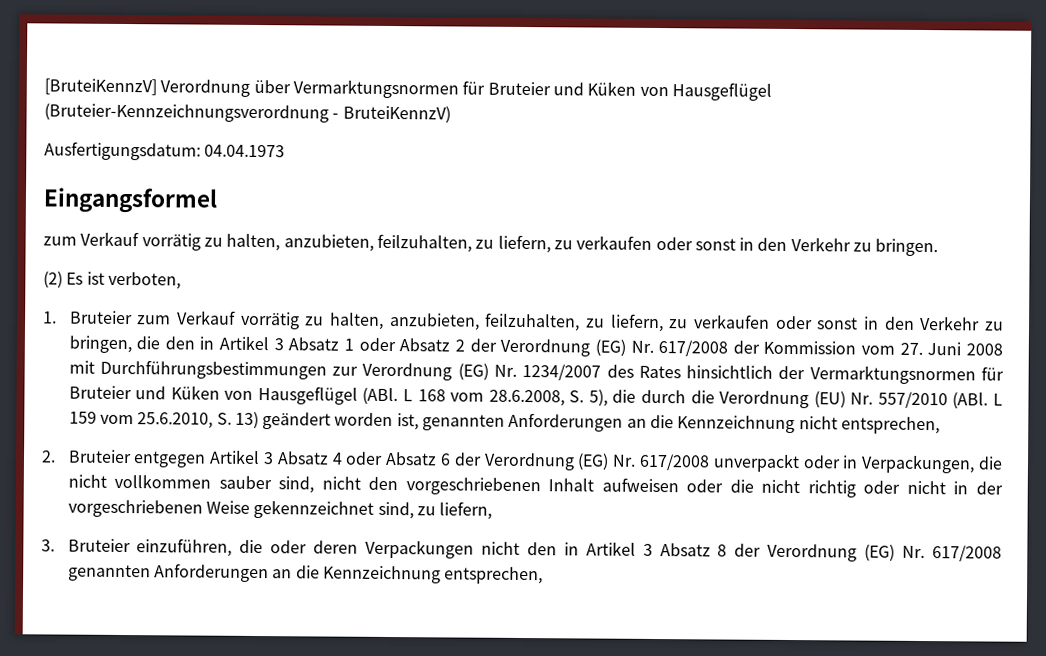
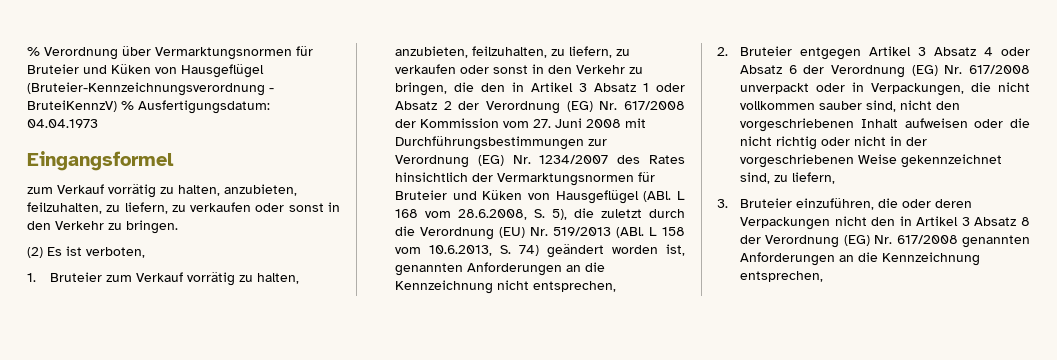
- [BruteiKennzV] Verordnung über Vermarktungsnormen für Bruteier und Küken von Hausgeflügel (Bruteier-Kennzeichnungsverordnung - BruteiKennzV)
- Ausfertigungsdatum: 04.04.1973
+ % Verordnung über Vermarktungsnormen für Bruteier und Küken von Hausgeflügel (Bruteier-Kennzeichnungsverordnung - BruteiKennzV) % Ausfertigungsdatum: 04.04.1973
- 1. Bruteier zum Verkauf vorrätig zu halten, anzubieten, feilzuhalten, zu liefern, zu verkaufen oder sonst in den Verkehr zu bringen, die den in Artikel 3 Absatz 1 oder Absatz 2 der Verordnung (EG) Nr. 617/2008 der Kommission vom 27. Juni 2008 mit Durchführungsbestimmungen zur Verordnung (EG) Nr. 1234/2007 des Rates hinsichtlich der Vermarktungsnormen für Bruteier und Küken von Hausgeflügel (ABl. L 168 vom 28.6.2008, S. 5), die durch die Verordnung (EU) Nr. 557/2010 (ABl. L 159 vom 25.6.2010, S. 13) geändert worden ist, genannten Anforderungen an die Kennzeichnung nicht entsprechen,
+ 1. Bruteier zum Verkauf vorrätig zu halten, anzubieten, feilzuhalten, zu liefern, zu verkaufen oder sonst in den Verkehr zu bringen, die den in Artikel 3 Absatz 1 oder Absatz 2 der Verordnung (EG) Nr. 617/2008 der Kommission vom 27. Juni 2008 mit Durchführungsbestimmungen zur Verordnung (EG) Nr. 1234/2007 des Rates hinsichtlich der Vermarktungsnormen für Bruteier und Küken von Hausgeflügel (ABl. L 168 vom 28.6.2008, S. 5), die zuletzt durch die Verordnung (EU) Nr. 519/2013 (ABl. L 158 vom 10.6.2013, S. 74) geändert worden ist, genannten Anforderungen an die Kennzeichnung nicht entsprechen,

